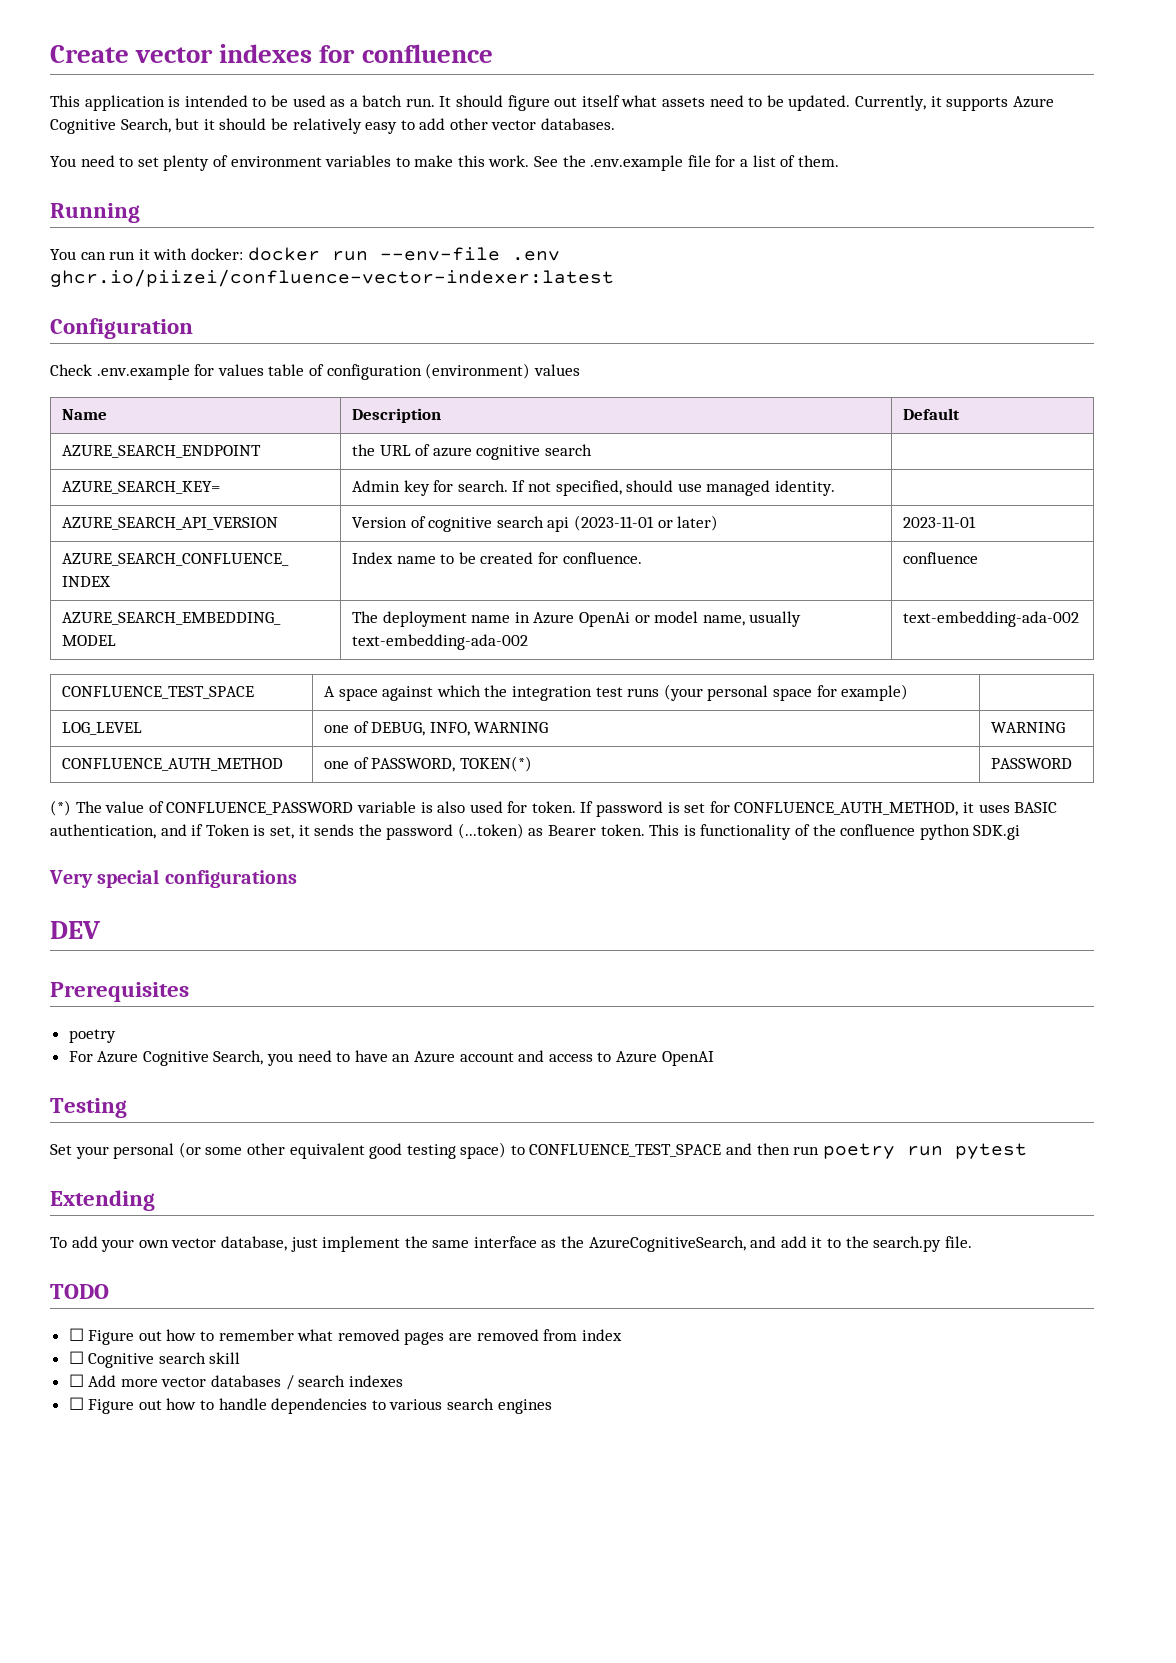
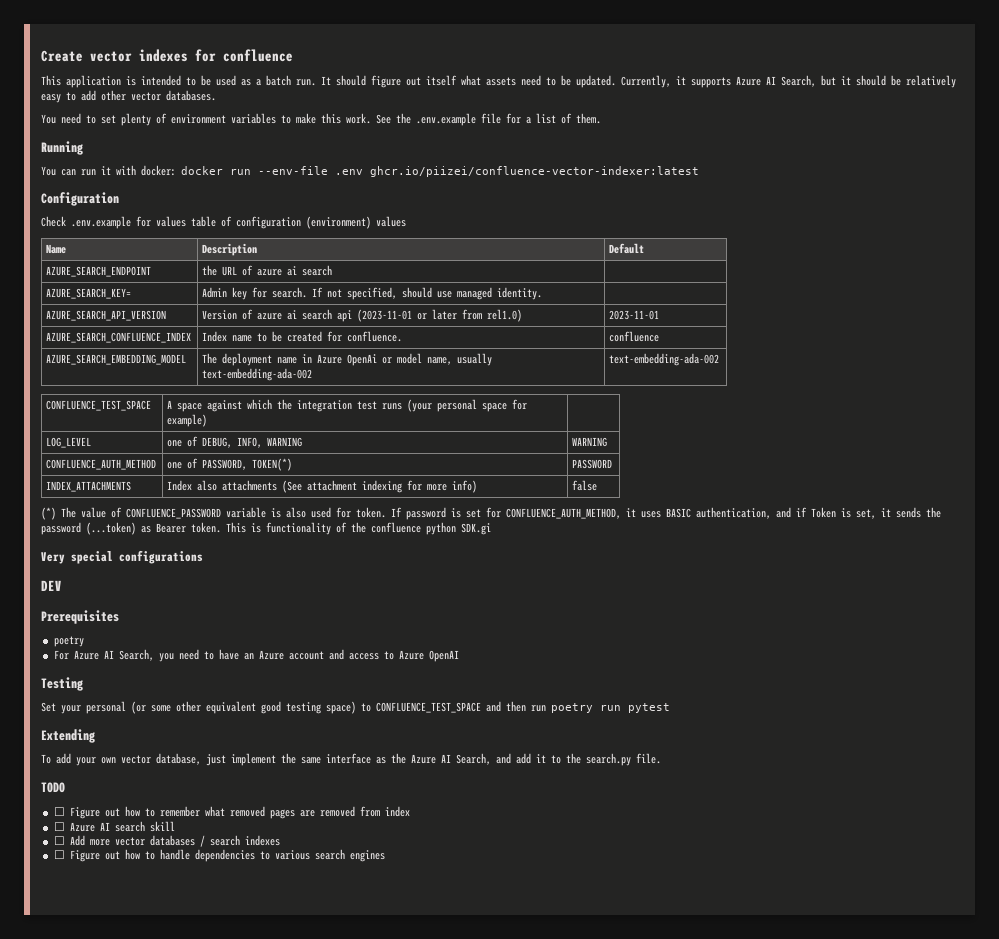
- Currently, it supports Azure Cognitive Search, but it should be relatively easy to add other vector databases.
+ Currently, it supports Azure AI Search, but it should be relatively easy to add other vector databases.
- AZURE_SEARCH_ENDPOINT | the URL of azure cognitive search |
+ AZURE_SEARCH_ENDPOINT | the URL of azure ai search |
- AZURE_SEARCH_API_VERSION | Version of cognitive search api (2023-11-01 or later) | 2023-11-01
+ AZURE_SEARCH_API_VERSION | Version of azure ai search api (2023-11-01 or later from rel1.0) | 2023-11-01
+ INDEX_ATTACHMENTS | Index also attachments (See attachment indexing for more info) | false
- For Azure Cognitive Search, you need to have an Azure account and access to Azure OpenAI
+ For Azure AI Search, you need to have an Azure account and access to Azure OpenAI
- To add your own vector database, just implement the same interface as the AzureCognitiveSearch, and add it to the search.py file.
+ To add your own vector database, just implement the same interface as the Azure AI Search, and add it to the search.py file.
- ☐ Cognitive search skill
+ ☐ Azure AI search skill

